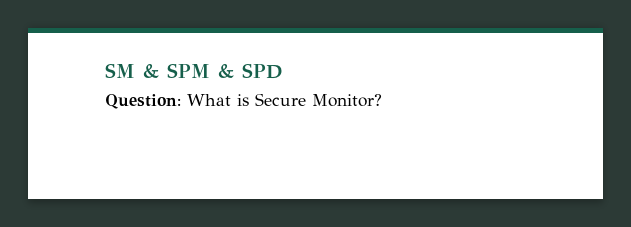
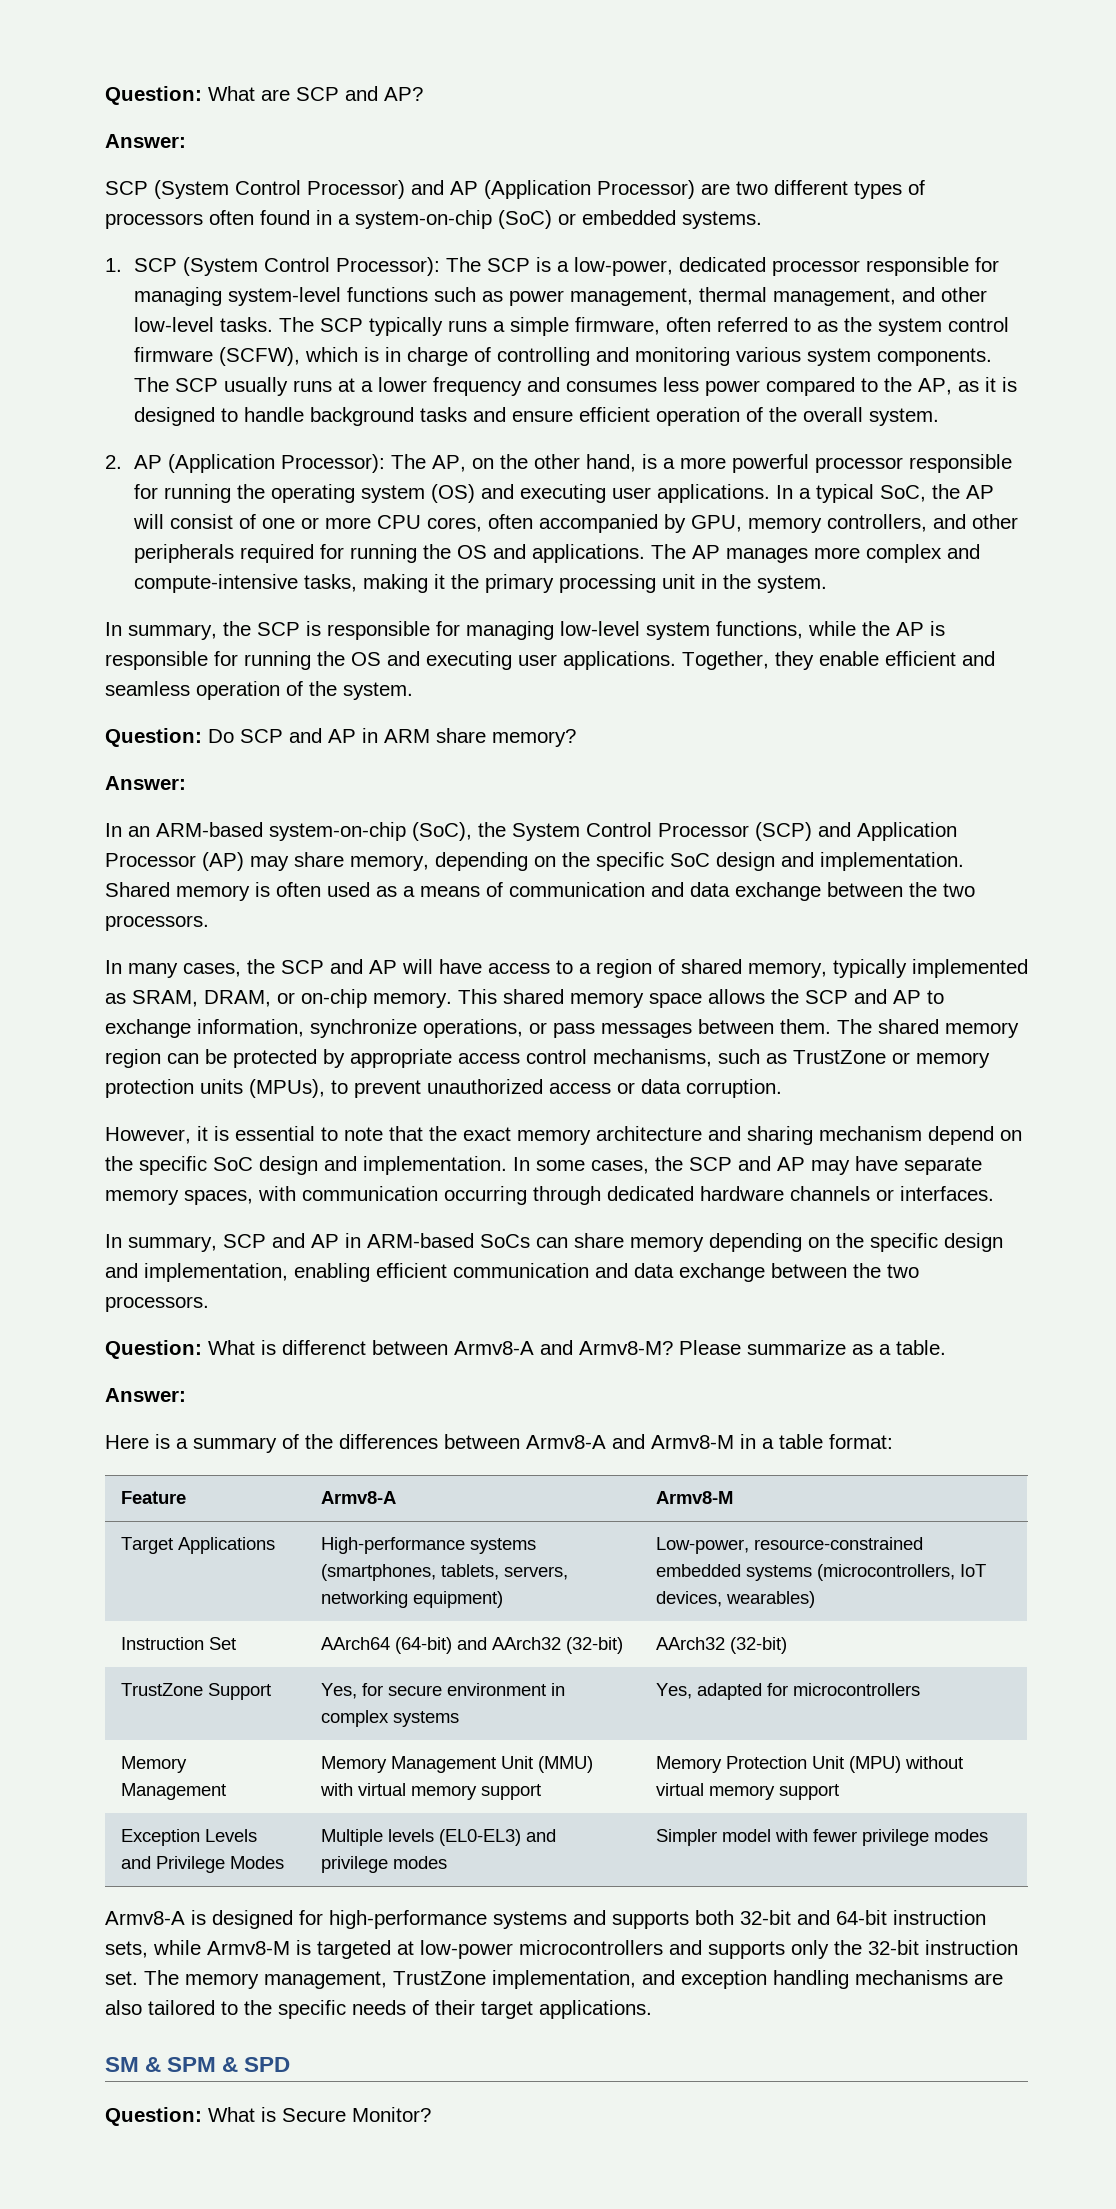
+ Question: What are SCP and AP?
+ Answer:
+ SCP (System Control Processor) and AP (Application Processor) are two different types of processors often found in a system-on-chip (SoC) or embedded systems.
+ 1. SCP (System Control Processor): The SCP is a low-power, dedicated processor responsible for managing system-level functions such as power management, thermal management, and other low-level tasks. The SCP typically runs a simple firmware, often referred to as the system control firmware (SCFW), which is in charge of controlling and monitoring various system components. The SCP usually runs at a lower frequency and consumes less power compared to the AP, as it is designed to handle background tasks and ensure efficient operation of the overall system.
+ 2. AP (Application Processor): The AP, on the other hand, is a more powerful processor responsible for running the operating system (OS) and executing user applications. In a typical SoC, the AP will consist of one or more CPU cores, often accompanied by GPU, memory controllers, and other peripherals required for running the OS and applications. The AP manages more complex and compute-intensive tasks, making it the primary processing unit in the system.
+ In summary, the SCP is responsible for managing low-level system functions, while the AP is responsible for running the OS and executing user applications. Together, they enable efficient and seamless operation of the system.
+ Question: Do SCP and AP in ARM share memory?
+ Answer:
+ In an ARM-based system-on-chip (SoC), the System Control Processor (SCP) and Application Processor (AP) may share memory, depending on the specific SoC design and implementation. Shared memory is often used as a means of communication and data exchange between the two processors.
+ In many cases, the SCP and AP will have access to a region of shared memory, typically implemented as SRAM, DRAM, or on-chip memory. This shared memory space allows the SCP and AP to exchange information, synchronize operations, or pass messages between them. The shared memory region can be protected by appropriate access control mechanisms, such as TrustZone or memory protection units (MPUs), to prevent unauthorized access or data corruption.
+ However, it is essential to note that the exact memory architecture and sharing mechanism depend on the specific SoC design and implementation. In some cases, the SCP and AP may have separate memory spaces, with communication occurring through dedicated hardware channels or interfaces.
+ In summary, SCP and AP in ARM-based SoCs can share memory depending on the specific design and implementation, enabling efficient communication and data exchange between the two processors.
+ Question: What is differenct between Armv8-A and Armv8-M? Please summarize as a table.
+ Answer:
+ Here is a summary of the differences between Armv8-A and Armv8-M in a table format:
+ Feature | Armv8-A | Armv8-M
+ Target Applications | High-performance systems (smartphones, tablets, servers, networking equipment) | Low-power, resource-constrained embedded systems (microcontrollers, IoT devices, wearables)
+ Instruction Set | AArch64 (64-bit) and AArch32 (32-bit) | AArch32 (32-bit)
+ TrustZone Support | Yes, for secure environment in complex systems | Yes, adapted for microcontrollers
+ Memory Management | Memory Management Unit (MMU) with virtual memory support | Memory Protection Unit (MPU) without virtual memory support
+ Exception Levels and Privilege Modes | Multiple levels (EL0-EL3) and privilege modes | Simpler model with fewer privilege modes
+ Armv8-A is designed for high-performance systems and supports both 32-bit and 64-bit instruction sets, while Armv8-M is targeted at low-power microcontrollers and supports only the 32-bit instruction set. The memory management, TrustZone implementation, and exception handling mechanisms are also tailored to the specific needs of their target applications.

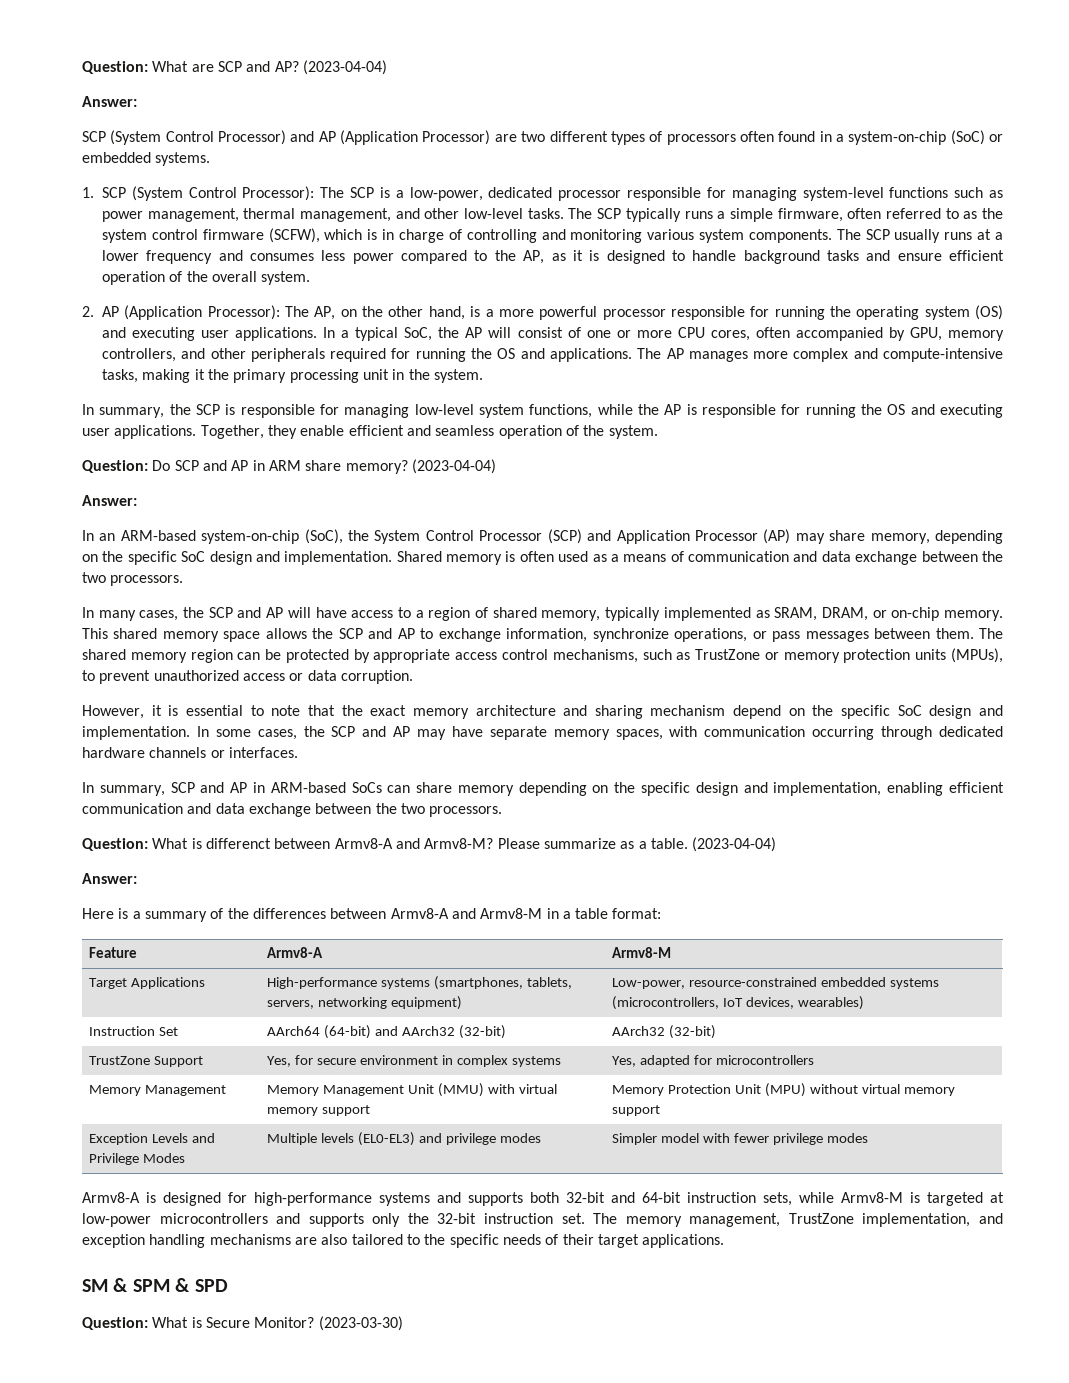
- Question: What are SCP and AP?
+ Question: What are SCP and AP? (2023-04-04)
- Question: Do SCP and AP in ARM share memory?
+ Question: Do SCP and AP in ARM share memory? (2023-04-04)
- Please summarize as a table.
+ Please summarize as a table. (2023-04-04)
+ (2023-03-30)

